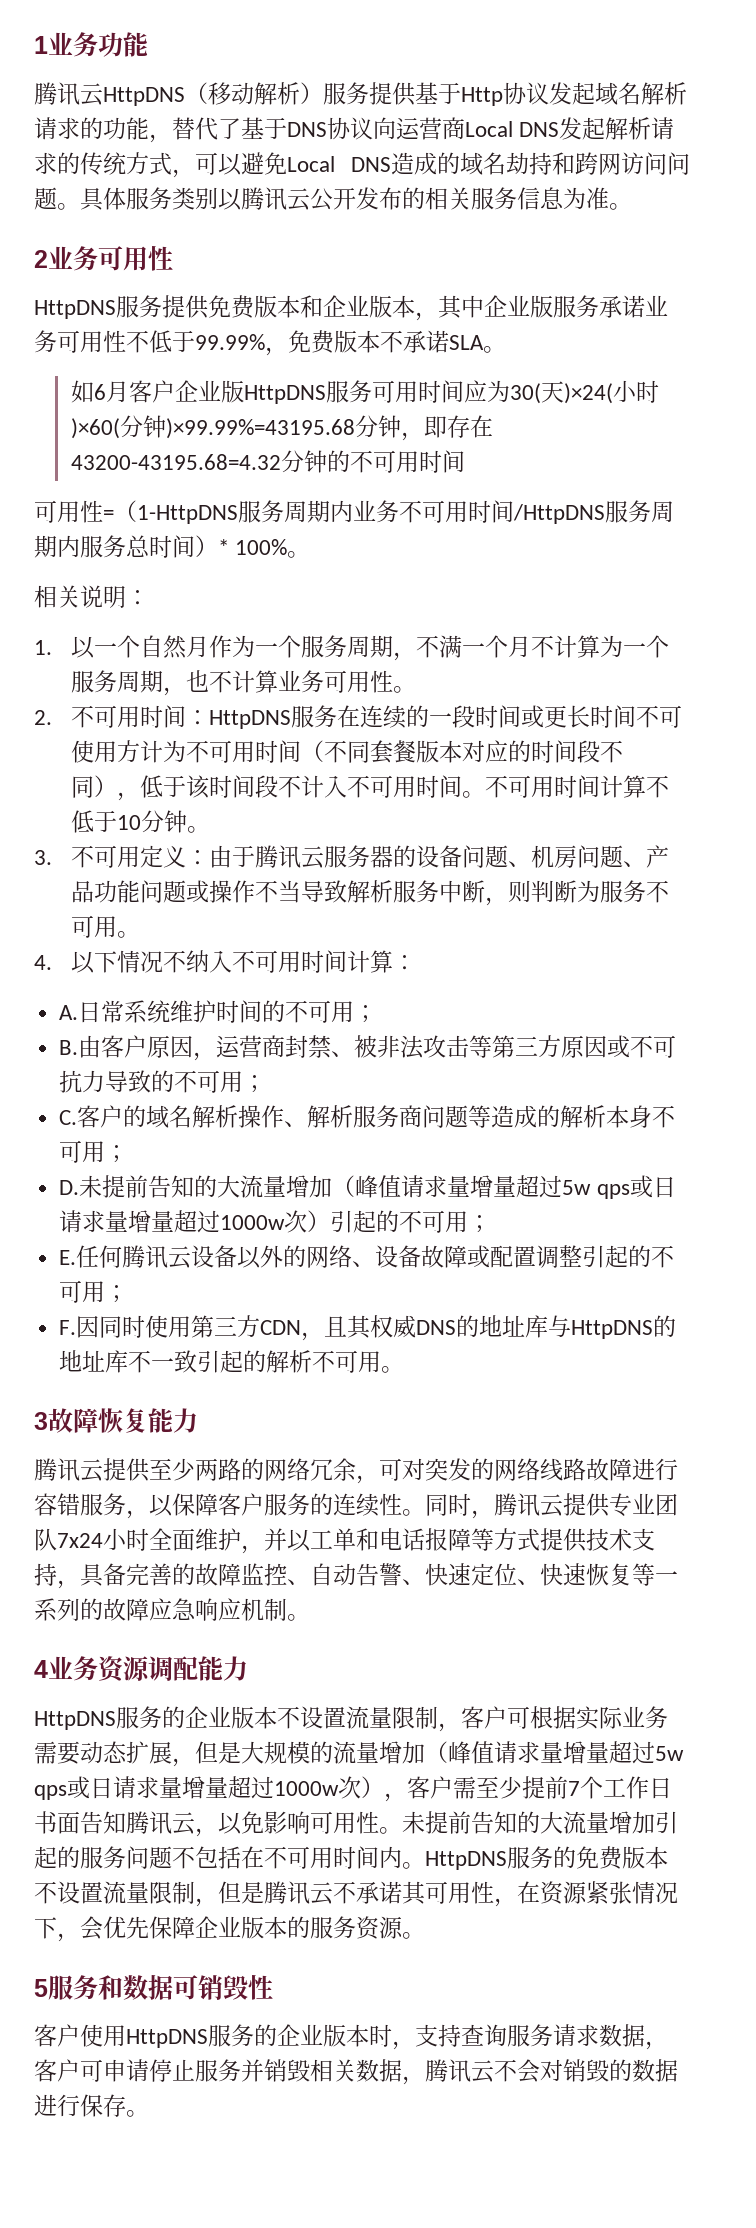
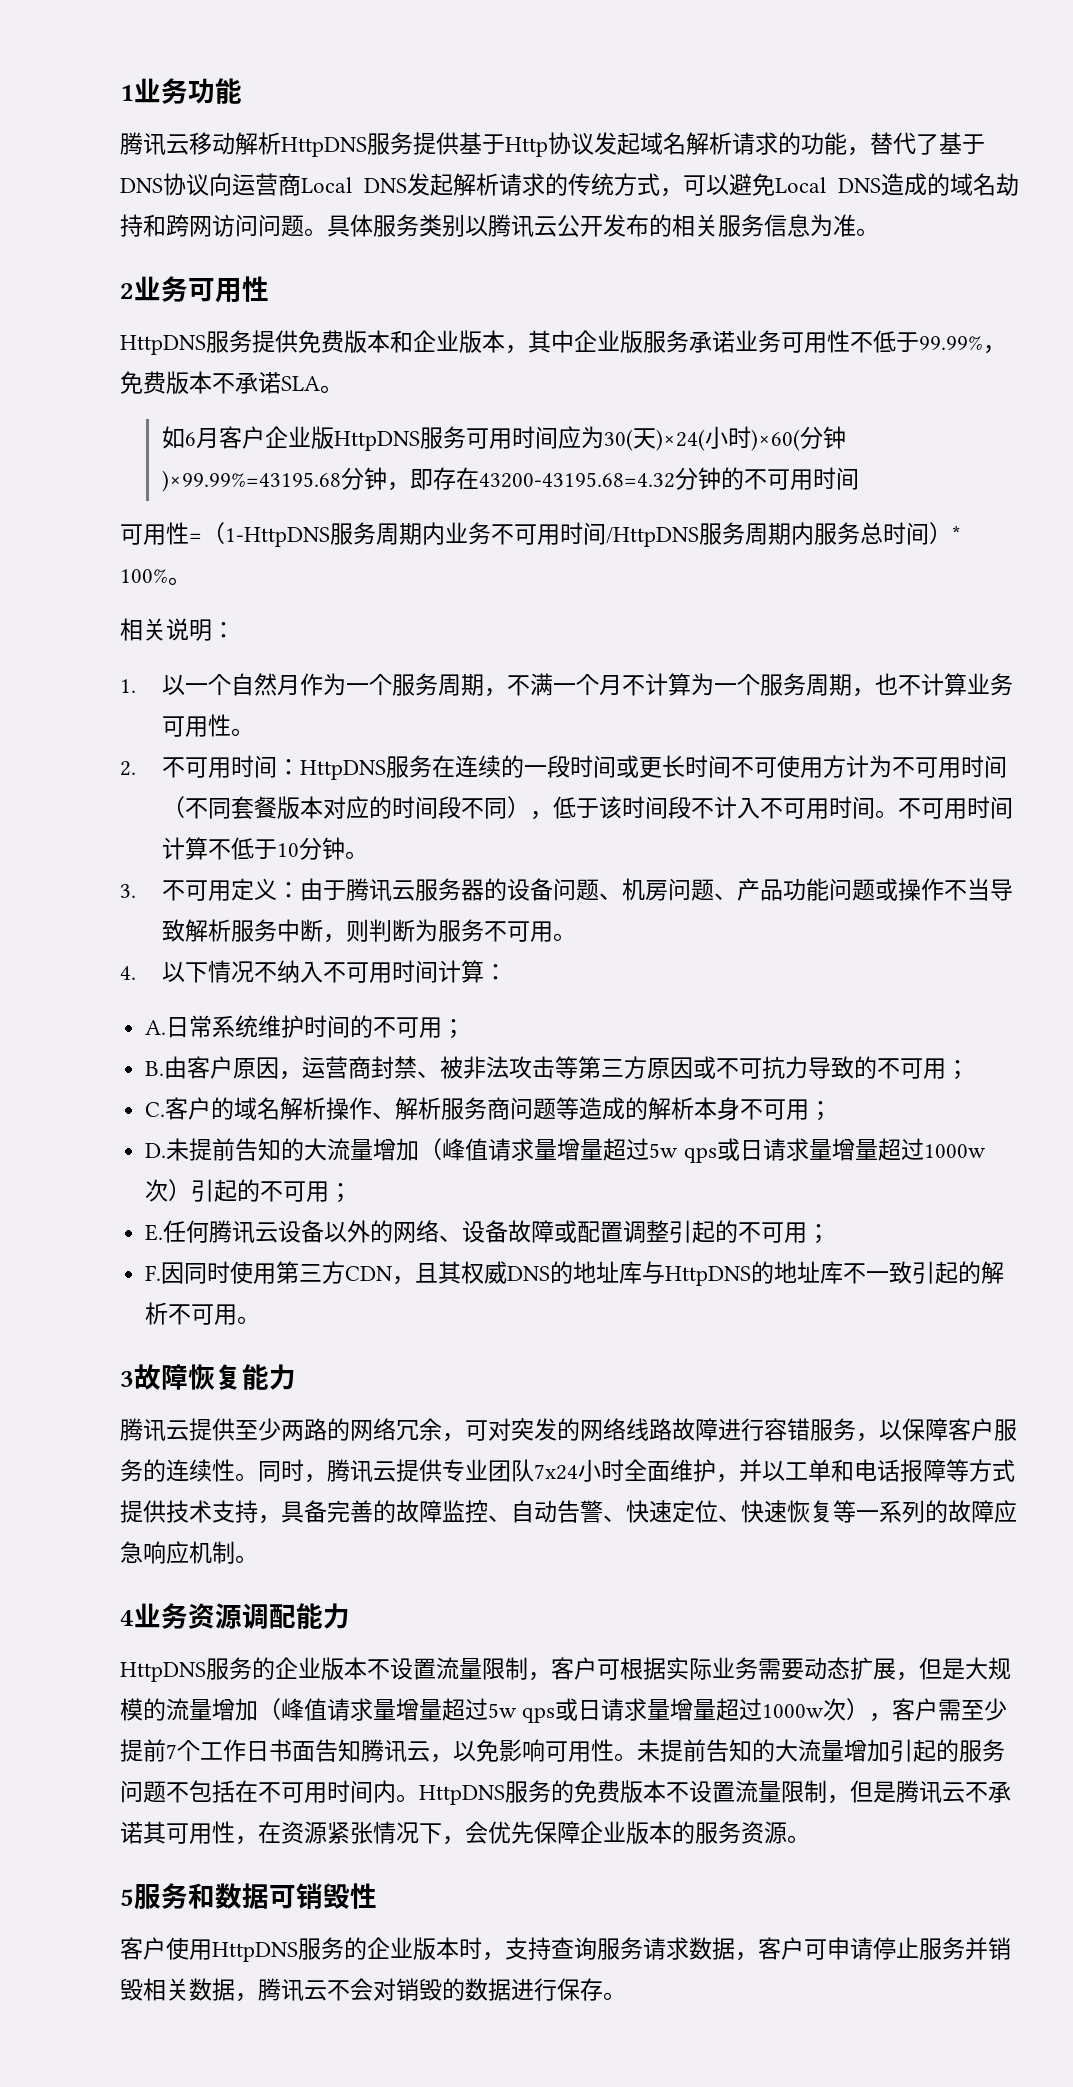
- 腾讯云HttpDNS（移动解析）服务提供基于Http协议发起域名解析请求的功能，替代了基于DNS协议向运营商Local DNS发起解析请求的传统方式，可以避免Local DNS造成的域名劫持和跨网访问问题。
+ 腾讯云移动解析HttpDNS服务提供基于Http协议发起域名解析请求的功能，替代了基于DNS协议向运营商Local DNS发起解析请求的传统方式，可以避免Local DNS造成的域名劫持和跨网访问问题。

